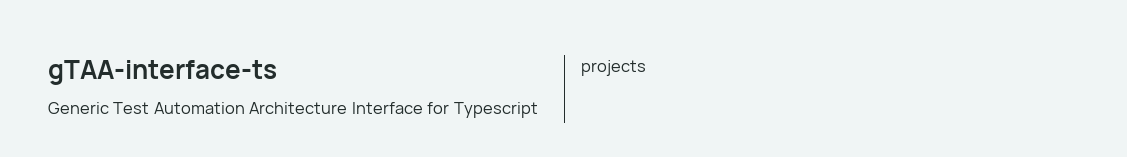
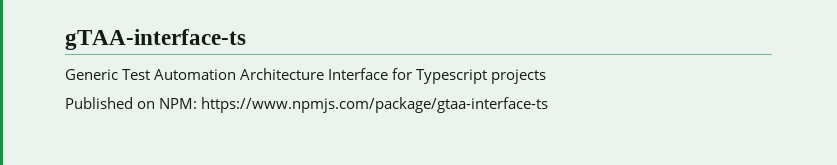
+ Published on NPM: https://www.npmjs.com/package/gtaa-interface-ts

